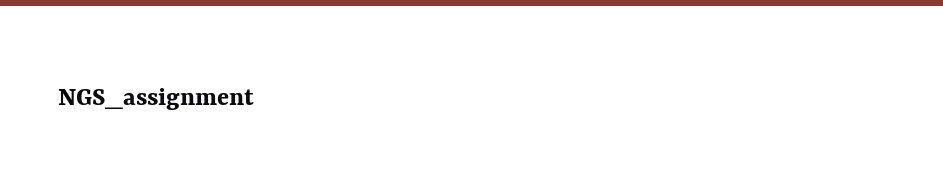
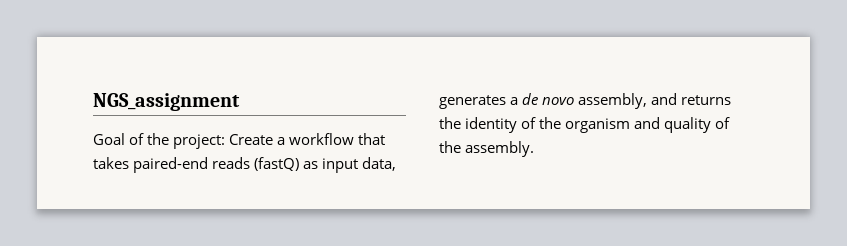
+ Goal of the project: Create a workflow that takes paired-end reads (fastQ) as input data, generates a de novo assembly, and returns the identity of the organism and quality of the assembly.

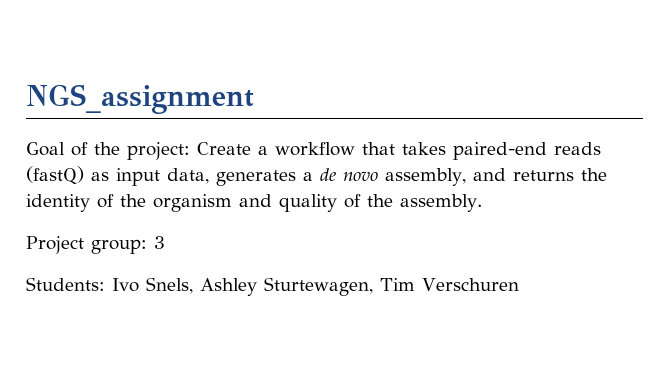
+ Project group: 3
+ Students: Ivo Snels, Ashley Sturtewagen, Tim Verschuren

